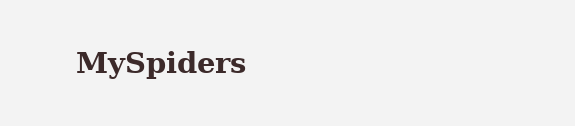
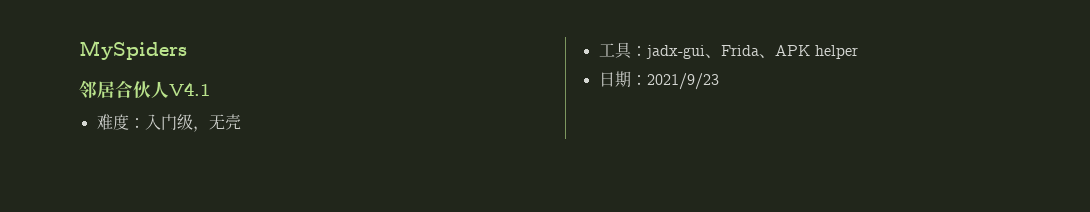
+ 邻居合伙人V4.1
+ 难度：入门级，无壳
+ 工具：jadx-gui、Frida、APK helper
+ 日期：2021/9/23

